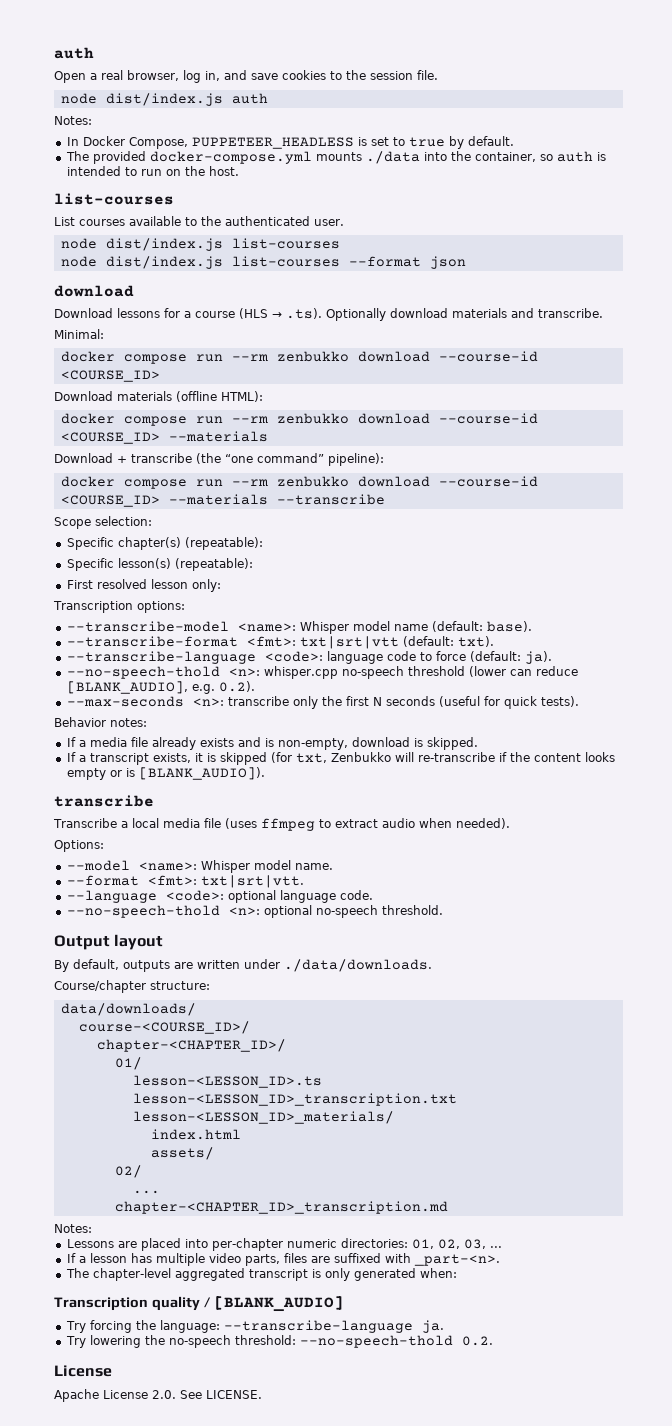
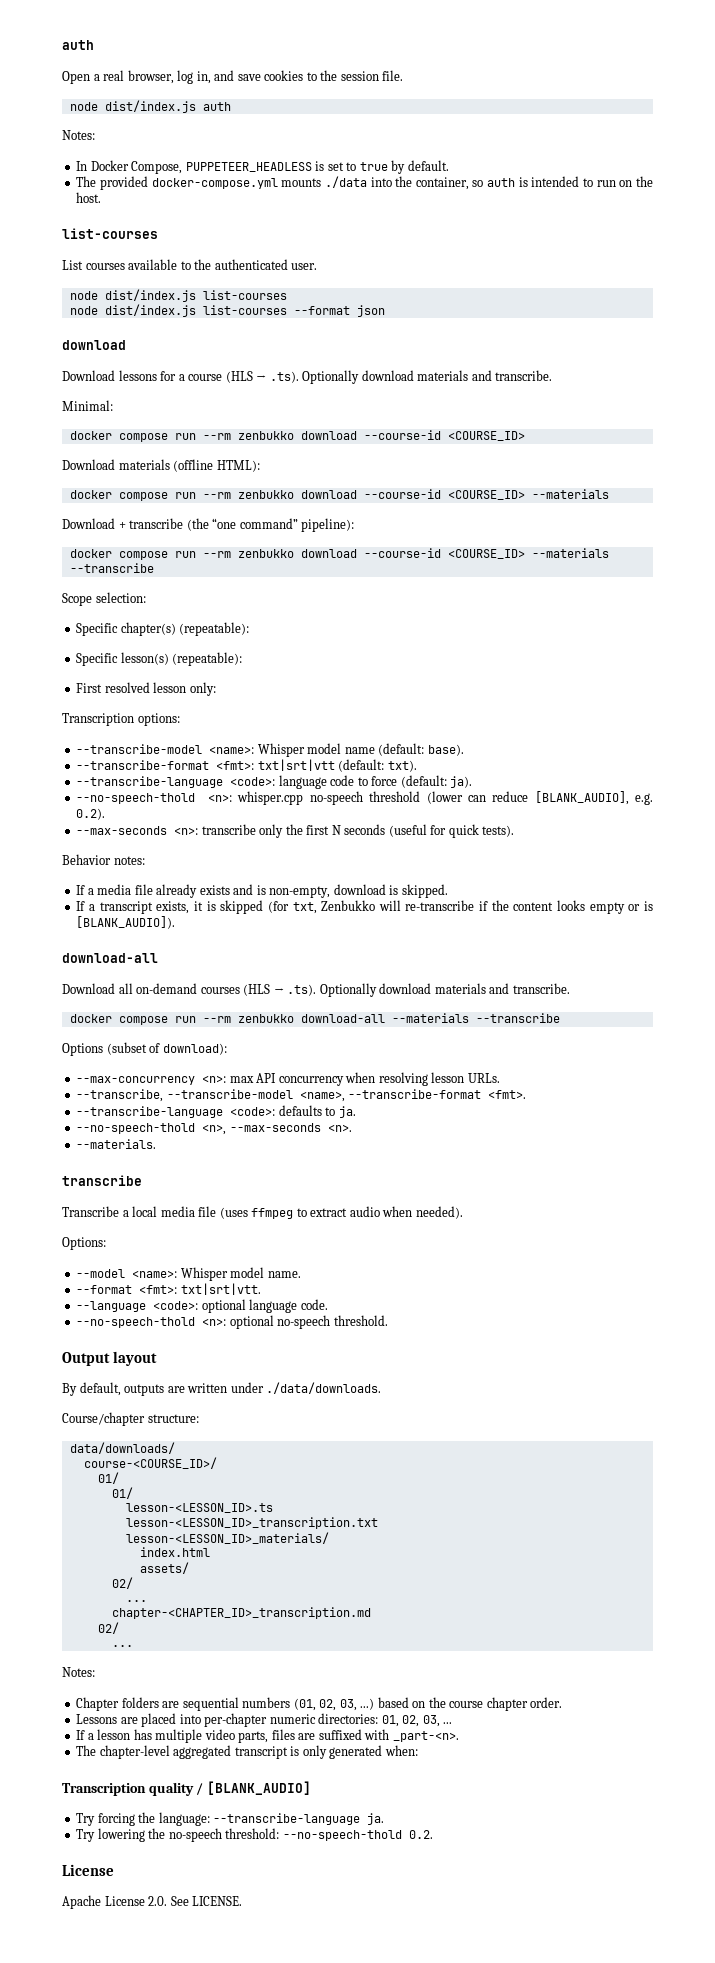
  If a transcript exists, it is skipped (for txt, Zenbukko will re-transcribe if the content looks empty or is [BLANK_AUDIO]).
+ download-all
+ Download all on-demand courses (HLS → .ts). Optionally download materials and transcribe.
+ docker compose run --rm zenbukko download-all --materials --transcribe
+ Options (subset of download):
+ --max-concurrency <n>: max API concurrency when resolving lesson URLs.
+ --transcribe, --transcribe-model <name>, --transcribe-format <fmt>.
+ --transcribe-language <code>: defaults to ja.
+ --no-speech-thold <n>, --max-seconds <n>.
+ --materials.
  course-<COURSE_ID>/
- chapter-<CHAPTER_ID>/
+ 01/
  chapter-<CHAPTER_ID>_transcription.md
+ 02/
+ ...
  Notes:
+ Chapter folders are sequential numbers (01, 02, 03, ...) based on the course chapter order.

